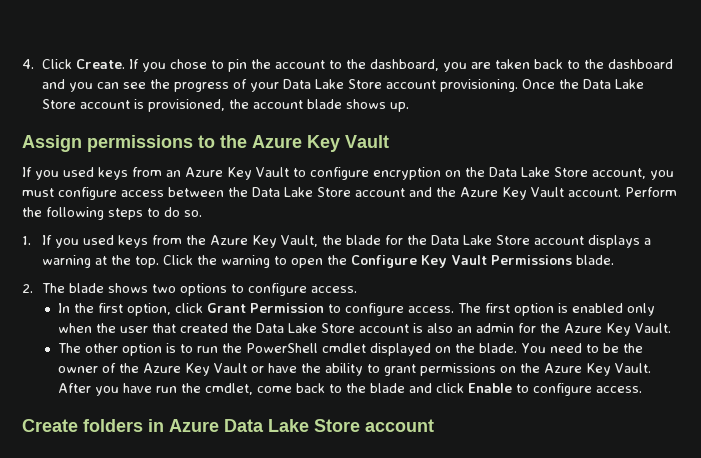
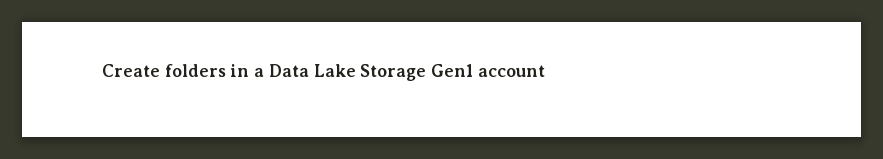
- 4. Click Create. If you chose to pin the account to the dashboard, you are taken back to the dashboard and you can see the progress of your Data Lake Store account provisioning. Once the Data Lake Store account is provisioned, the account blade shows up.
- Assign permissions to the Azure Key Vault
- If you used keys from an Azure Key Vault to configure encryption on the Data Lake Store account, you must configure access between the Data Lake Store account and the Azure Key Vault account. Perform the following steps to do so.
- 1. If you used keys from the Azure Key Vault, the blade for the Data Lake Store account displays a warning at the top. Click the warning to open the Configure Key Vault Permissions blade.
- 2. The blade shows two options to configure access.
- In the first option, click Grant Permission to configure access. The first option is enabled only when the user that created the Data Lake Store account is also an admin for the Azure Key Vault.
- The other option is to run the PowerShell cmdlet displayed on the blade. You need to be the owner of the Azure Key Vault or have the ability to grant permissions on the Azure Key Vault. After you have run the cmdlet, come back to the blade and click Enable to configure access.
- Create folders in Azure Data Lake Store account
+ Create folders in a Data Lake Storage Gen1 account

